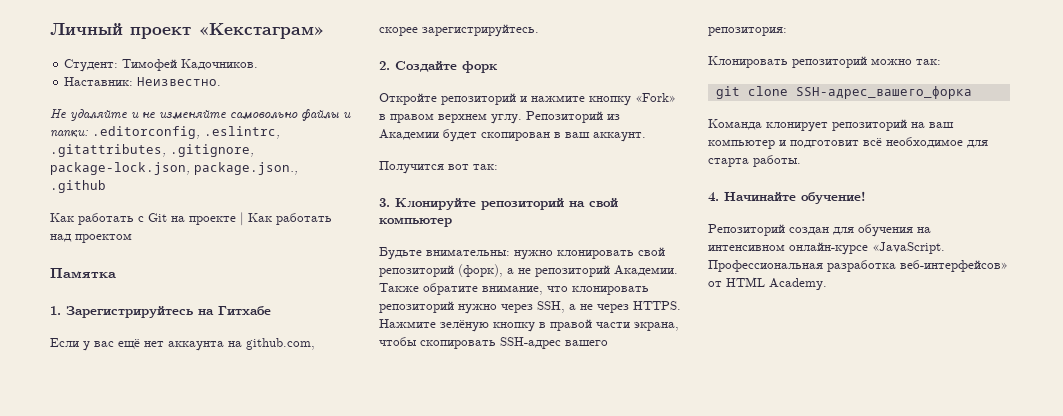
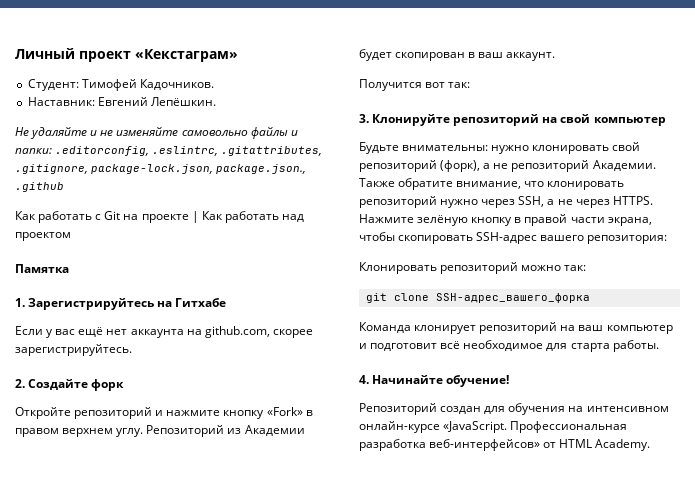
- Наставник: Неизвестно.
+ Наставник: Евгений Лепёшкин.

